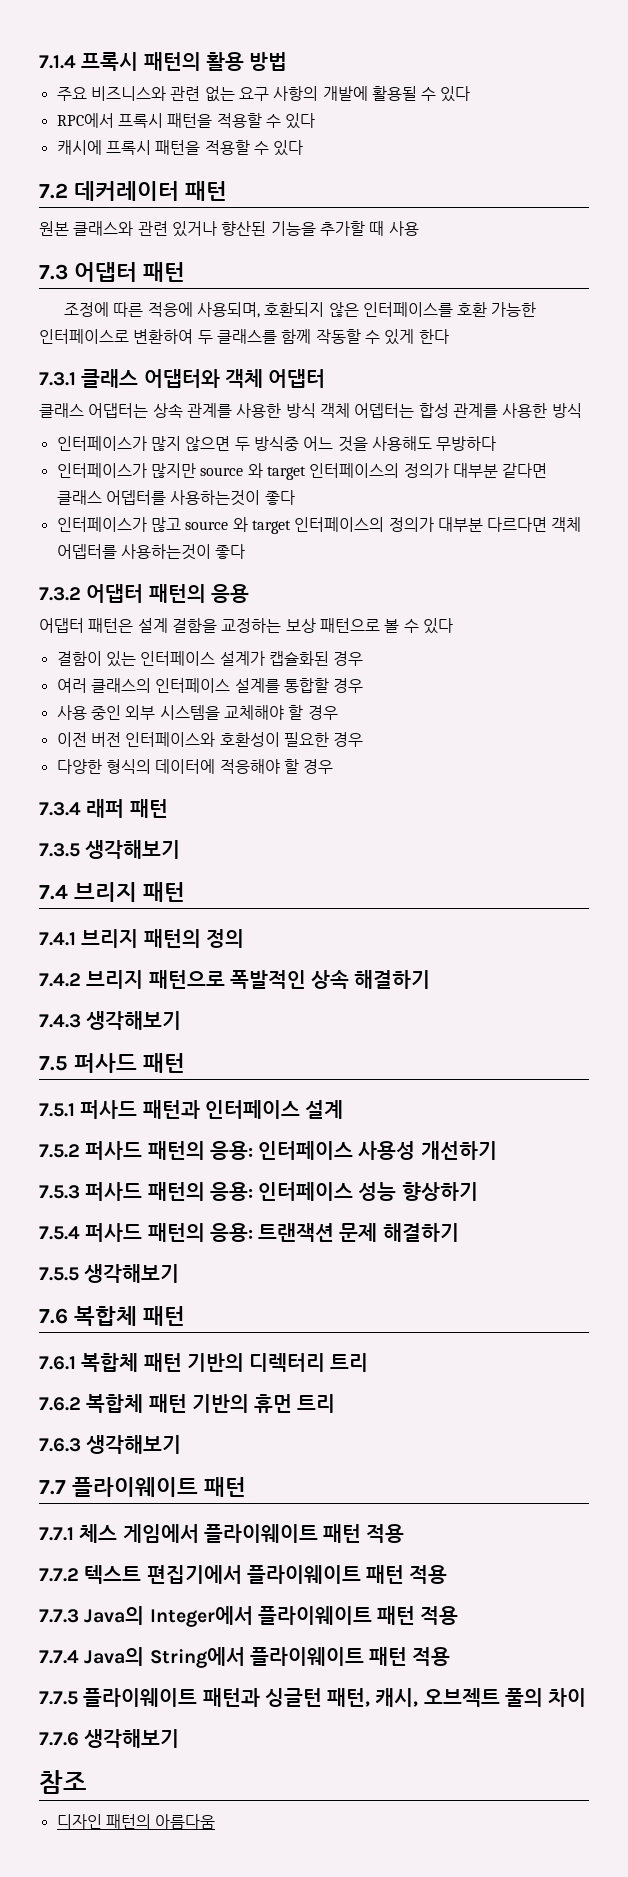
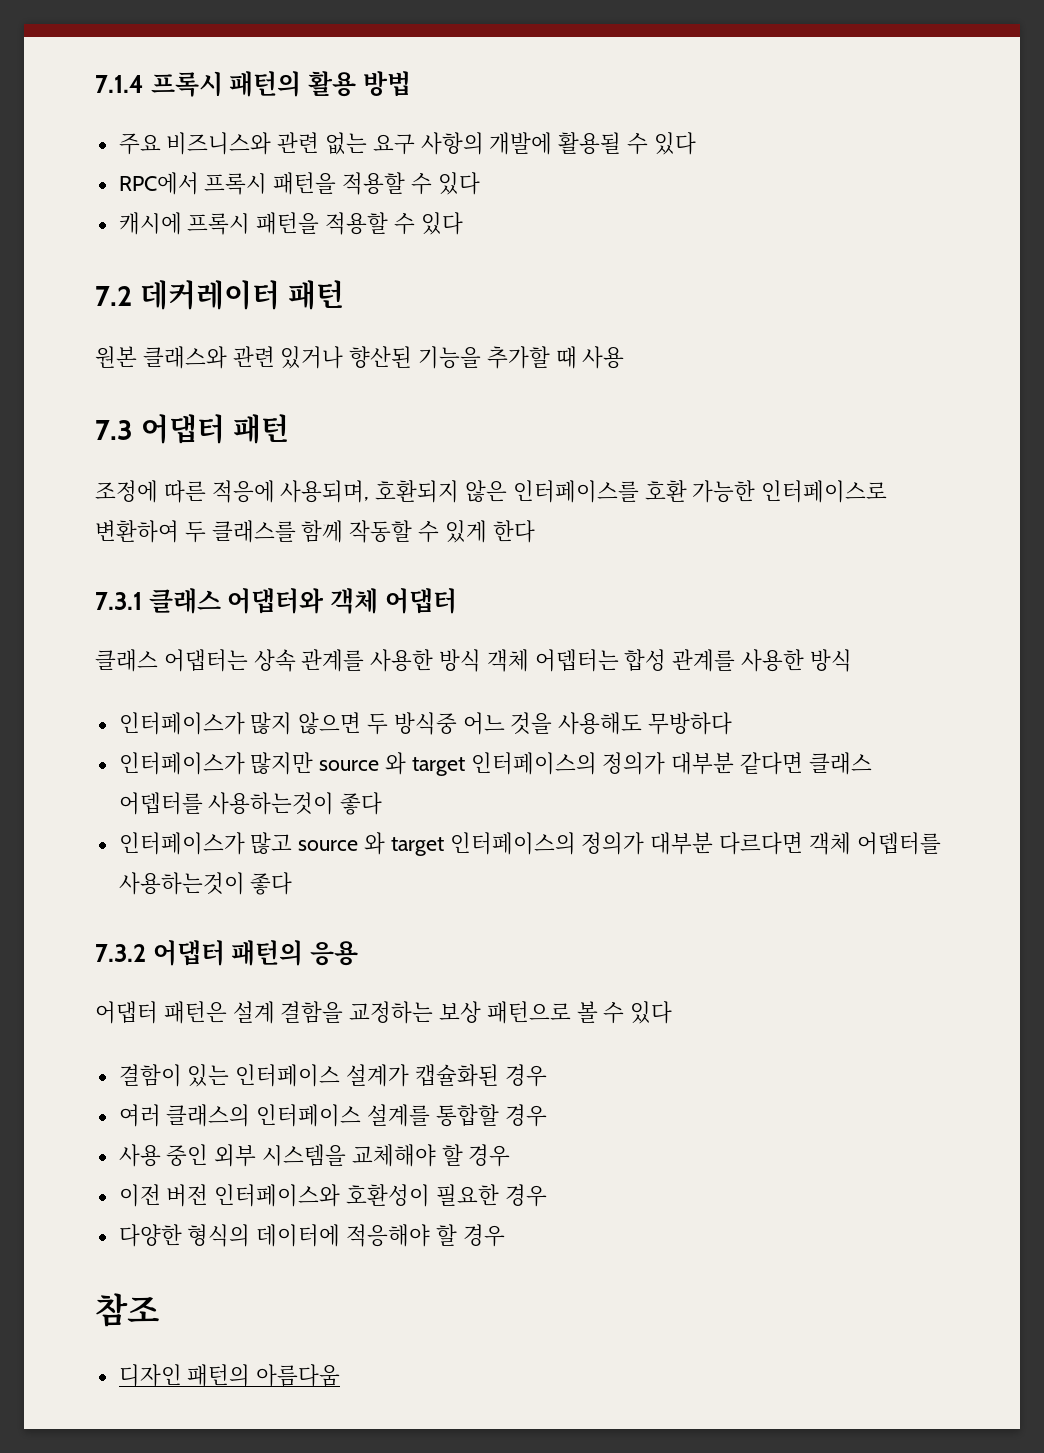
- 7.3.4 래퍼 패턴
- 7.3.5 생각해보기
- 7.4 브리지 패턴
- 7.4.1 브리지 패턴의 정의
- 7.4.2 브리지 패턴으로 폭발적인 상속 해결하기
- 7.4.3 생각해보기
- 7.5 퍼사드 패턴
- 7.5.1 퍼사드 패턴과 인터페이스 설계
- 7.5.2 퍼사드 패턴의 응용: 인터페이스 사용성 개선하기
- 7.5.3 퍼사드 패턴의 응용: 인터페이스 성능 향상하기
- 7.5.4 퍼사드 패턴의 응용: 트랜잭션 문제 해결하기
- 7.5.5 생각해보기
- 7.6 복합체 패턴
- 7.6.1 복합체 패턴 기반의 디렉터리 트리
- 7.6.2 복합체 패턴 기반의 휴먼 트리
- 7.6.3 생각해보기
- 7.7 플라이웨이트 패턴
- 7.7.1 체스 게임에서 플라이웨이트 패턴 적용
- 7.7.2 텍스트 편집기에서 플라이웨이트 패턴 적용
- 7.7.3 Java의 Integer에서 플라이웨이트 패턴 적용
- 7.7.4 Java의 String에서 플라이웨이트 패턴 적용
- 7.7.5 플라이웨이트 패턴과 싱글턴 패턴, 캐시, 오브젝트 풀의 차이
- 7.7.6 생각해보기

